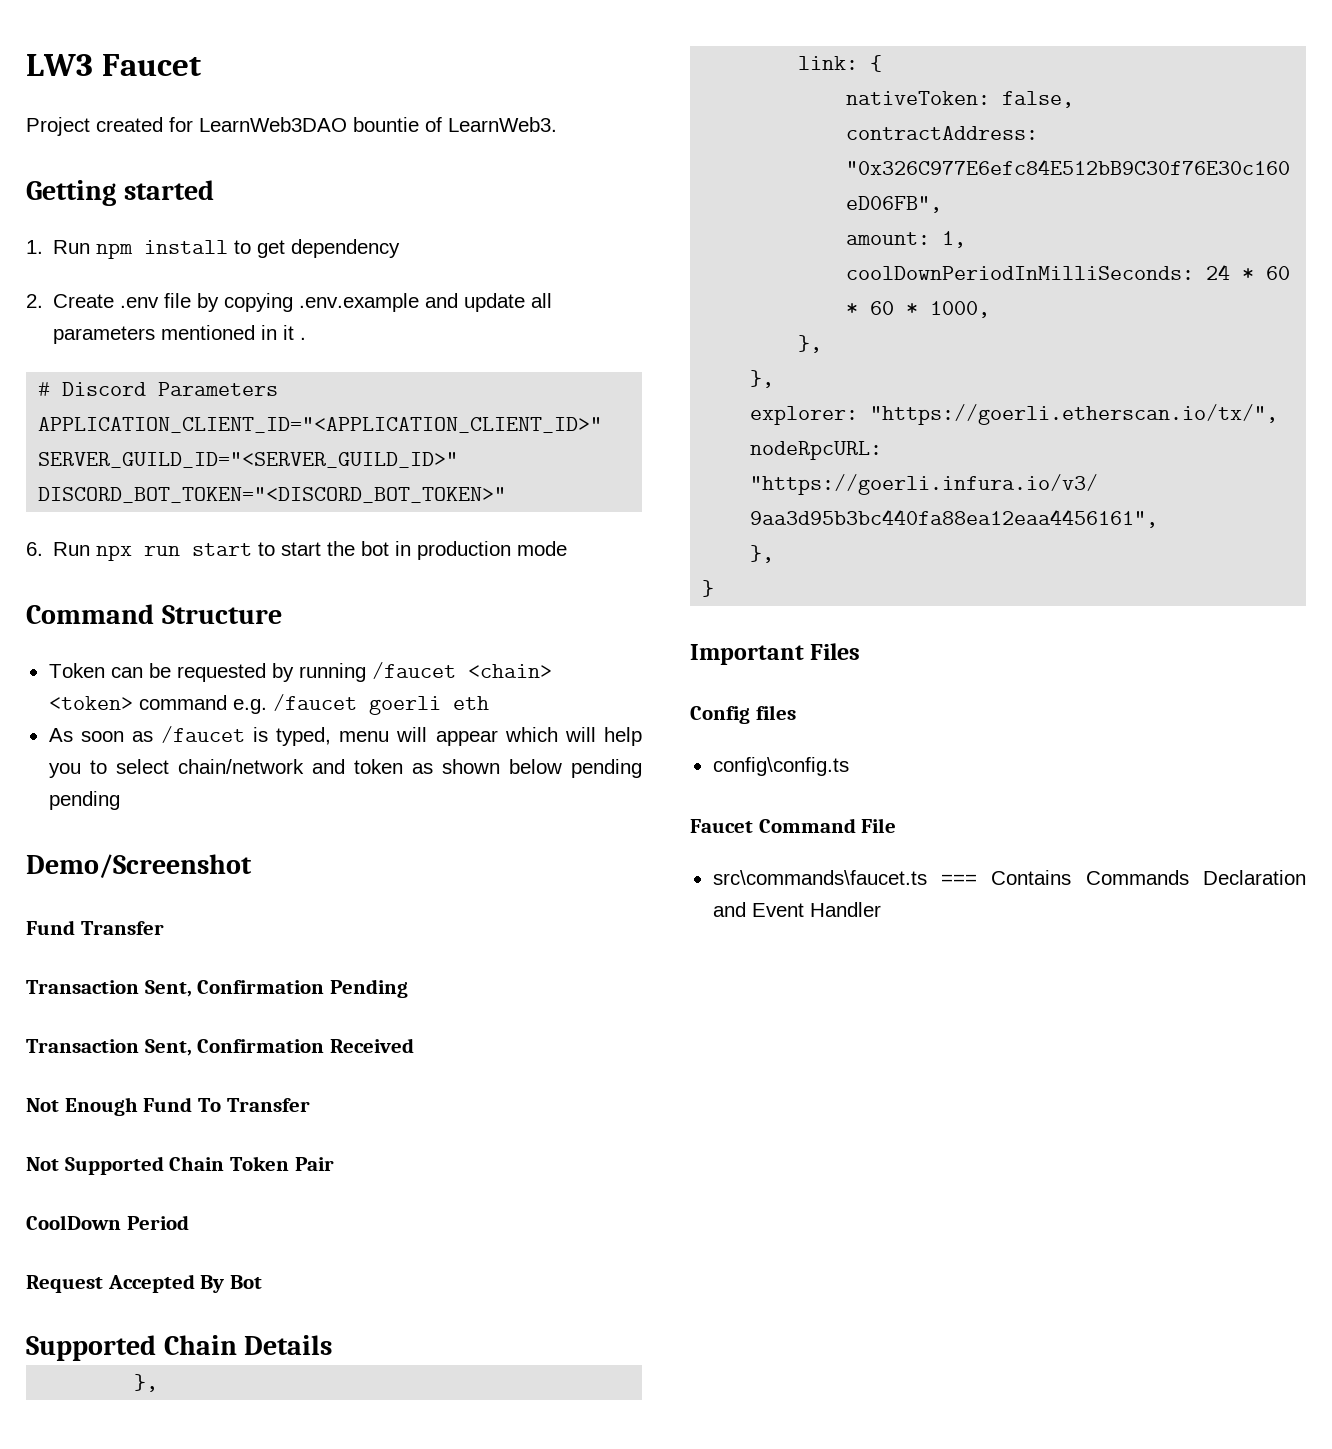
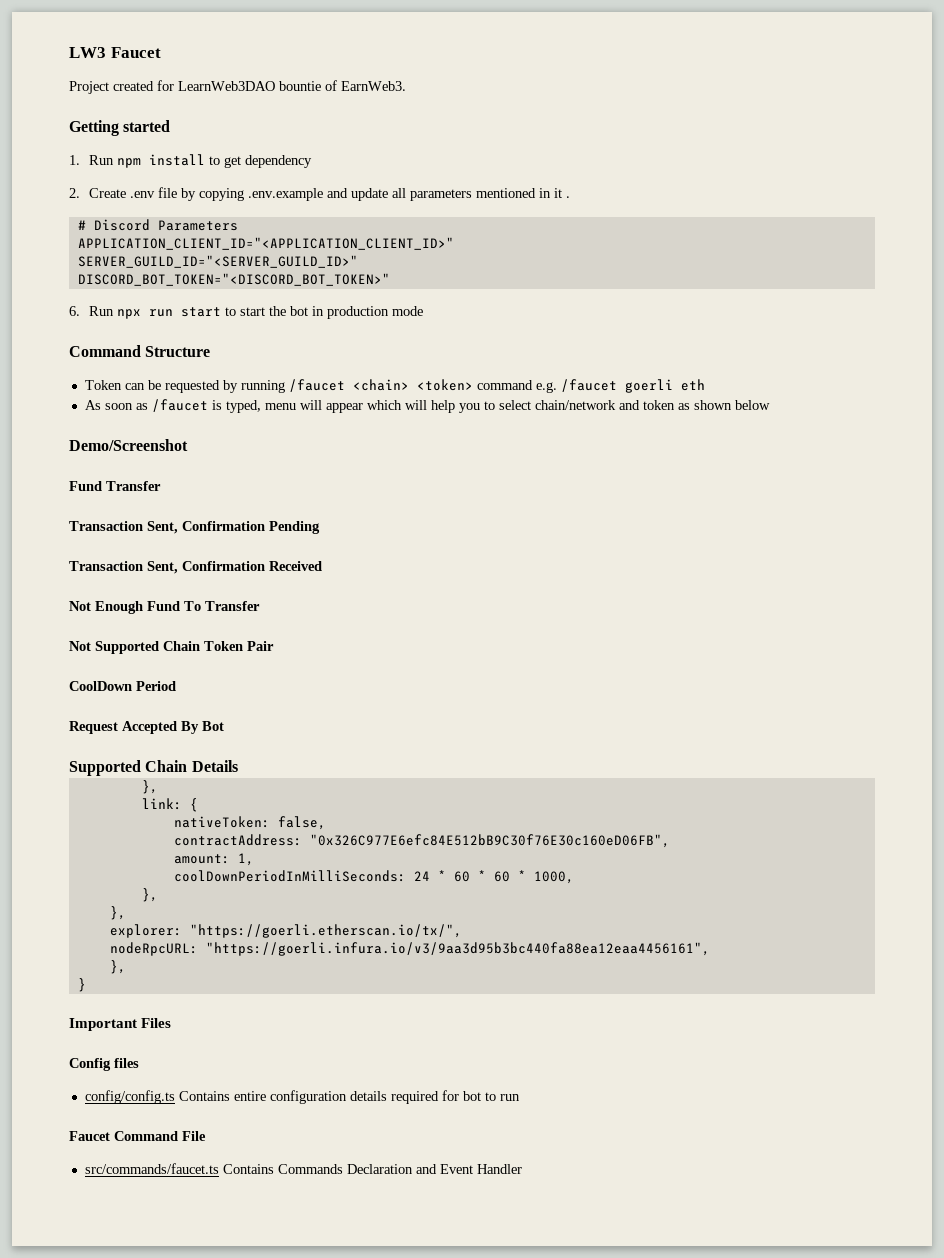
- Project created for LearnWeb3DAO bountie of LearnWeb3.
+ Project created for LearnWeb3DAO bountie of EarnWeb3.
- As soon as /faucet is typed, menu will appear which will help you to select chain/network and token as shown below pending pending
+ As soon as /faucet is typed, menu will appear which will help you to select chain/network and token as shown below
- config\config.ts
+ config/config.ts Contains entire configuration details required for bot to run
- src\commands\faucet.ts === Contains Commands Declaration and Event Handler
+ src/commands/faucet.ts Contains Commands Declaration and Event Handler

